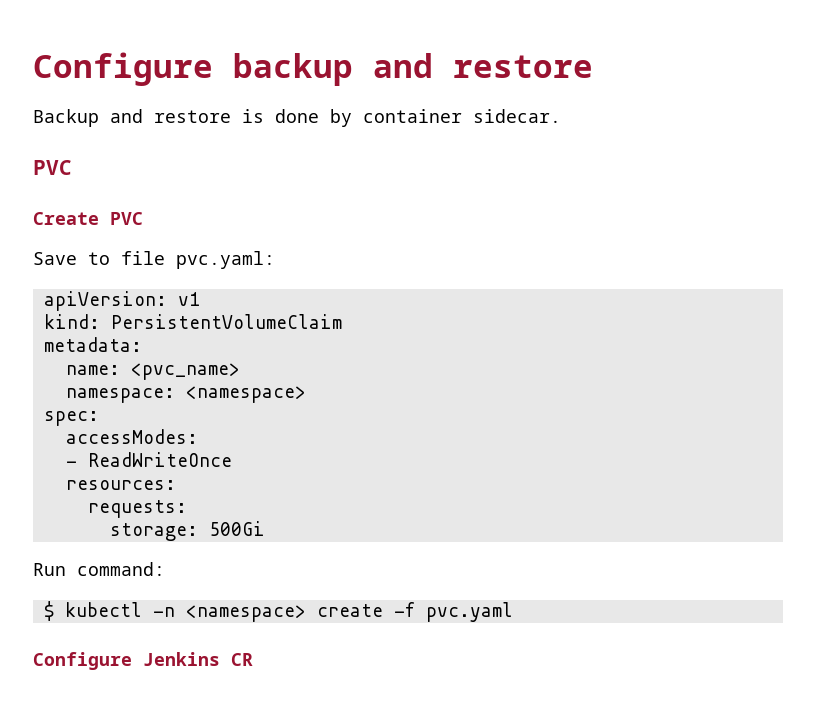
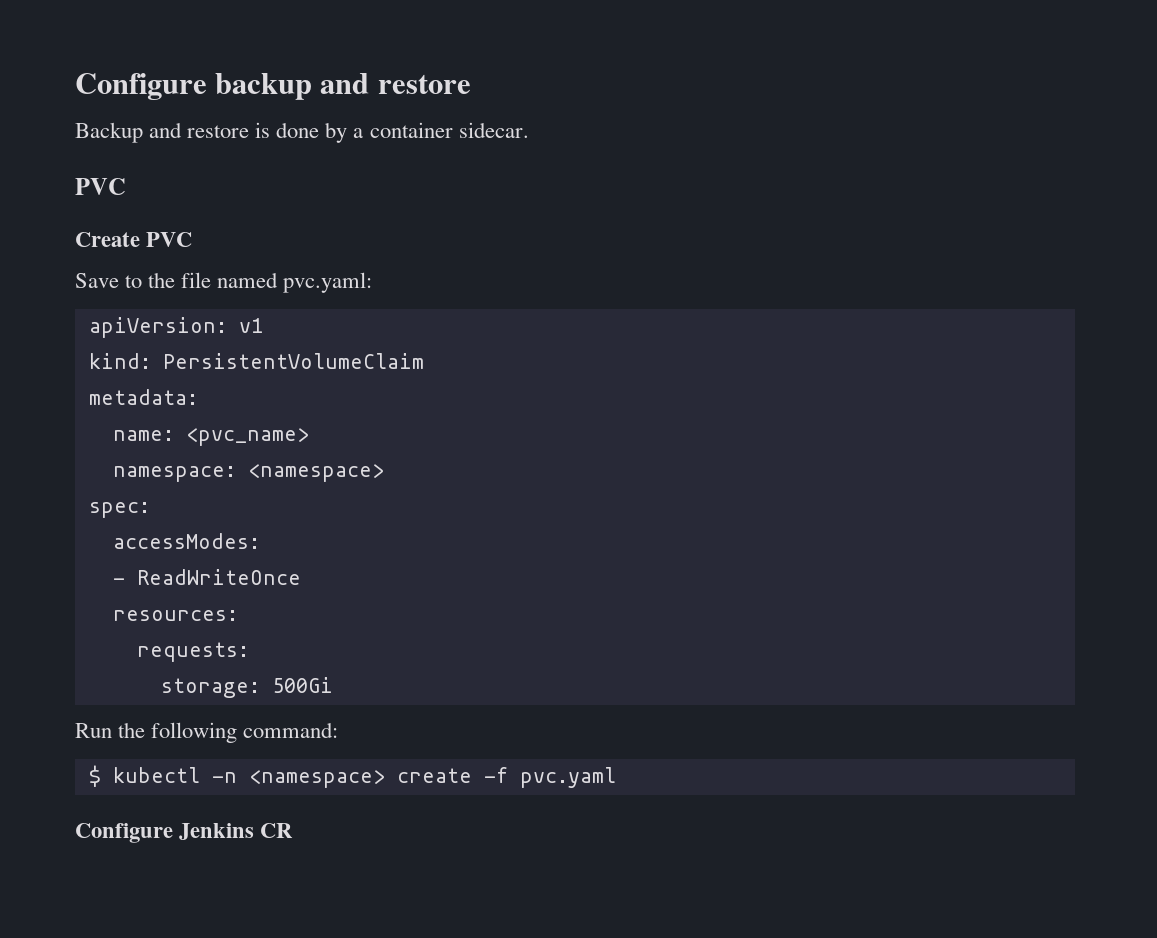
- Backup and restore is done by container sidecar.
+ Backup and restore is done by a container sidecar.
- Save to file pvc.yaml:
+ Save to the file named pvc.yaml:
- Run command:
+ Run the following command:

